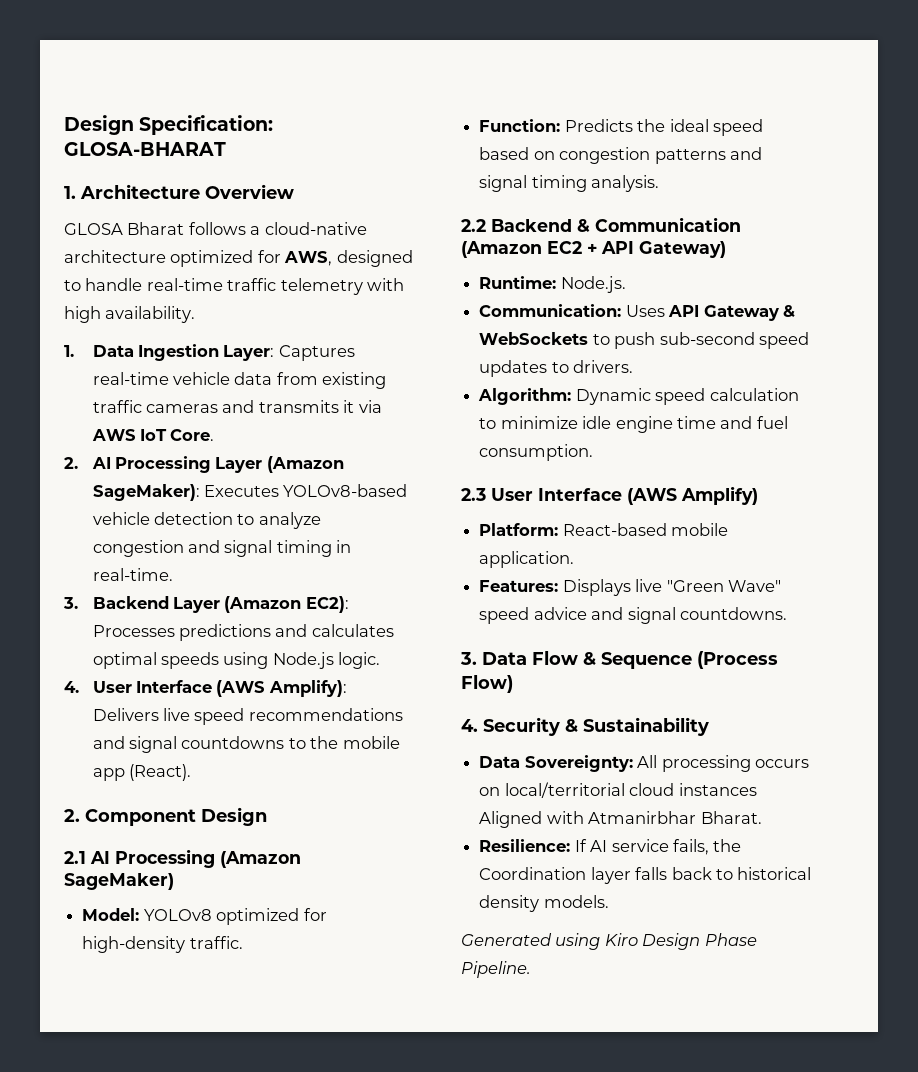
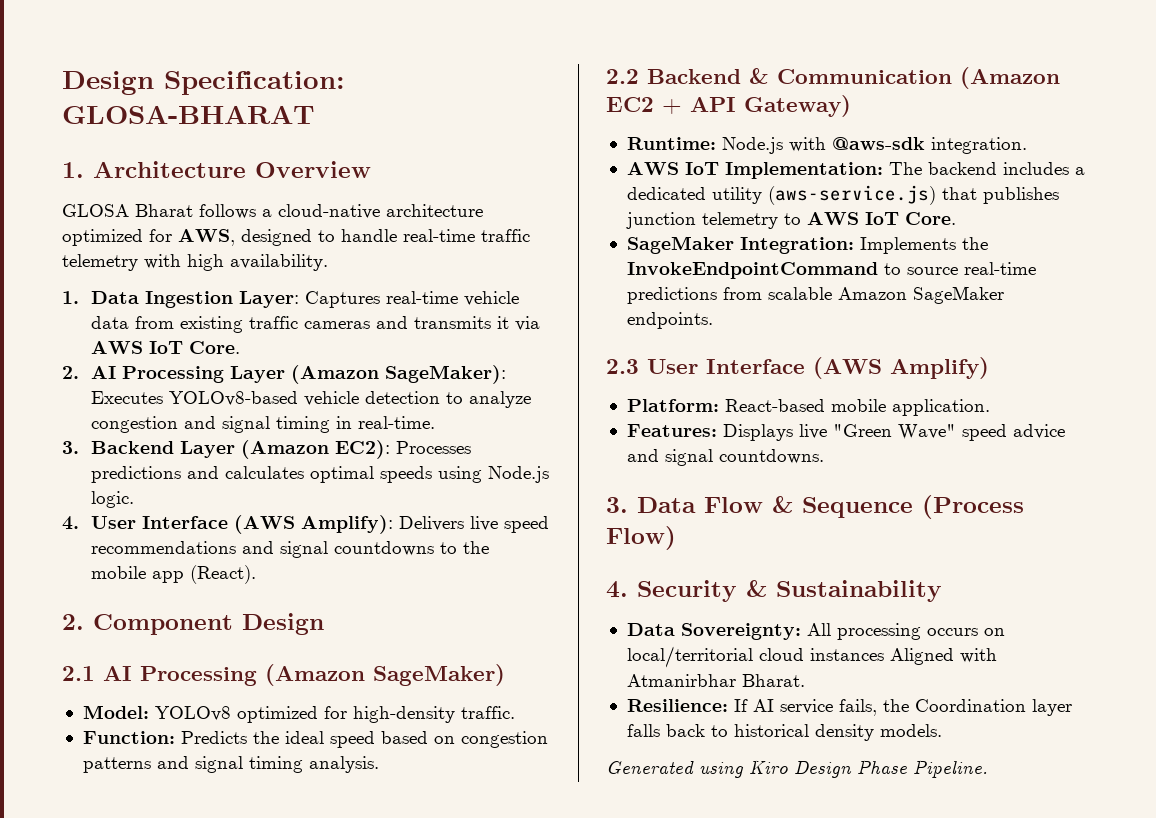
- Runtime: Node.js.
- Communication: Uses API Gateway & WebSockets to push sub-second speed updates to drivers.
- Algorithm: Dynamic speed calculation to minimize idle engine time and fuel consumption.
+ Runtime: Node.js with @aws-sdk integration.
+ AWS IoT Implementation: The backend includes a dedicated utility (aws-service.js) that publishes junction telemetry to AWS IoT Core.
+ SageMaker Integration: Implements the InvokeEndpointCommand to source real-time predictions from scalable Amazon SageMaker endpoints.

